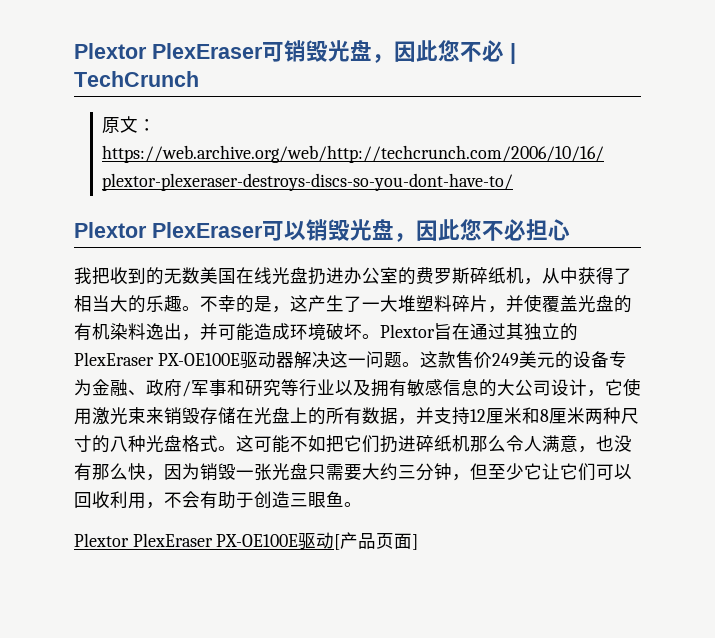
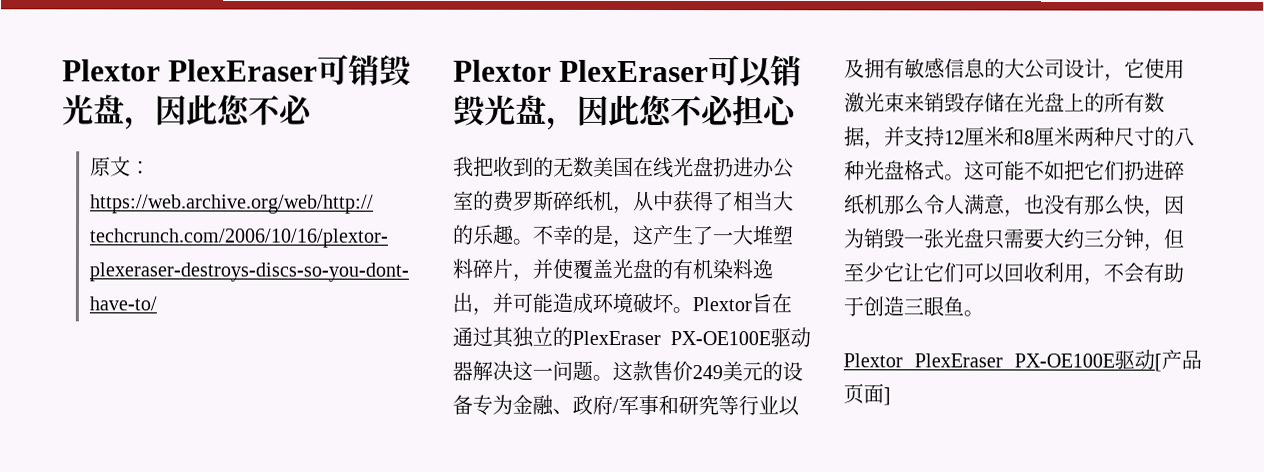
- Plextor PlexEraser可销毁光盘，因此您不必 | TechCrunch
+ Plextor PlexEraser可销毁光盘，因此您不必

